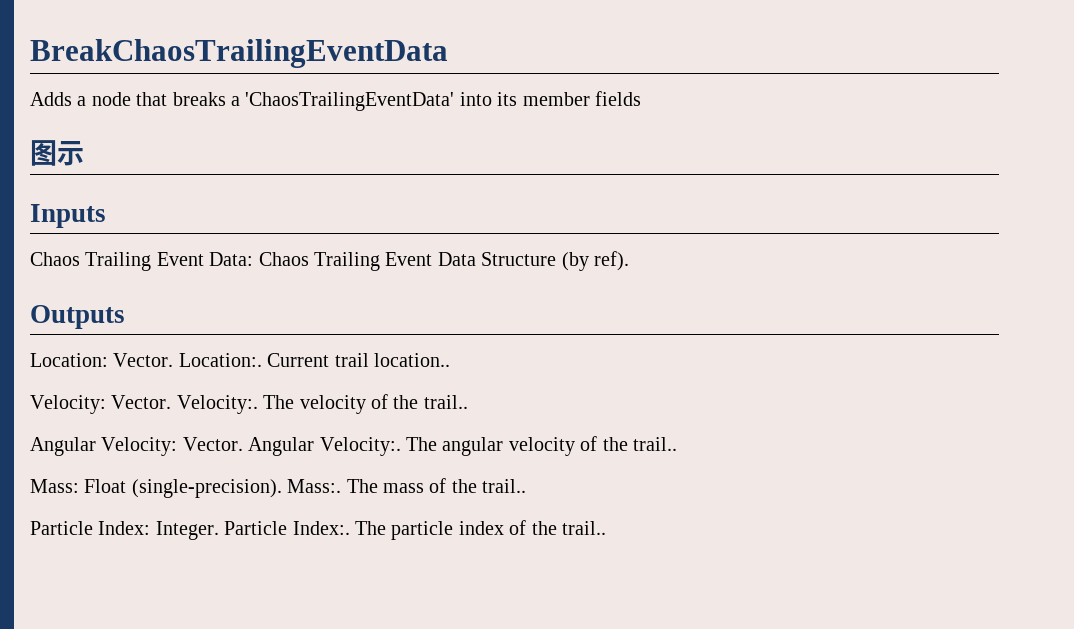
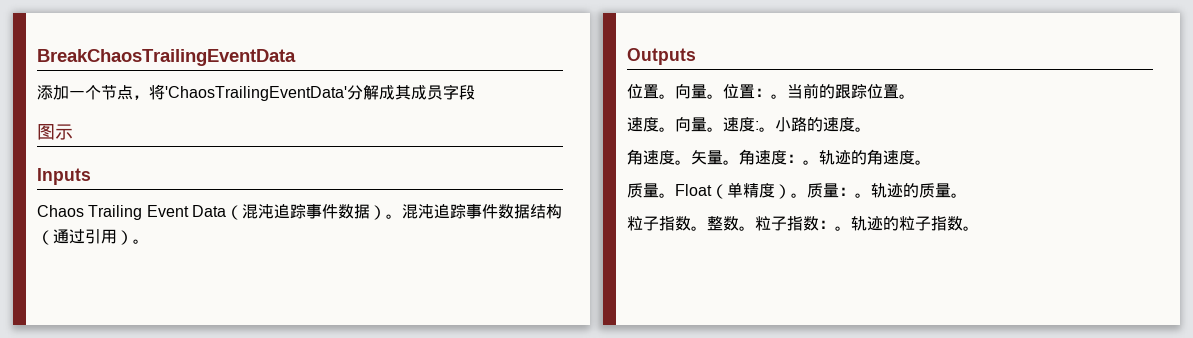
- Adds a node that breaks a 'ChaosTrailingEventData' into its member fields
+ 添加一个节点，将'ChaosTrailingEventData'分解成其成员字段
- Chaos Trailing Event Data: Chaos Trailing Event Data Structure (by ref).
+ Chaos Trailing Event Data（混沌追踪事件数据）。混沌追踪事件数据结构（通过引用）。
  Outputs
- Location: Vector. Location:. Current trail location..
- Velocity: Vector. Velocity:. The velocity of the trail..
- Angular Velocity: Vector. Angular Velocity:. The angular velocity of the trail..
- Mass: Float (single-precision). Mass:. The mass of the trail..
- Particle Index: Integer. Particle Index:. The particle index of the trail..
+ 位置。向量。位置：。当前的跟踪位置。
+ 速度。向量。速度:。小路的速度。
+ 角速度。矢量。角速度：。轨迹的角速度。
+ 质量。Float（单精度）。质量：。轨迹的质量。
+ 粒子指数。整数。粒子指数：。轨迹的粒子指数。

